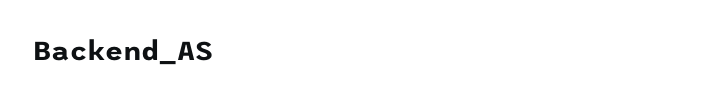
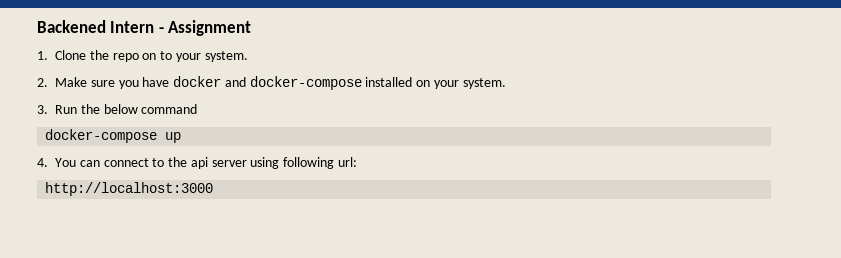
- Backend_AS
+ Backened Intern - Assignment
+ 1. Clone the repo on to your system.
+ 2. Make sure you have docker and docker-compose installed on your system.
+ 3. Run the below command
+ docker-compose up
+ 4. You can connect to the api server using following url:
+ http://localhost:3000

